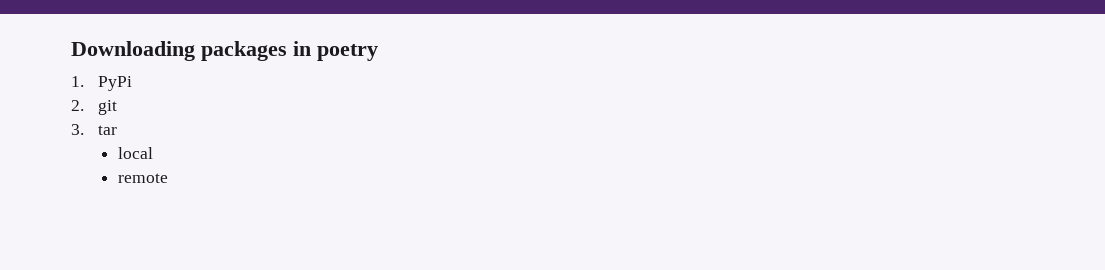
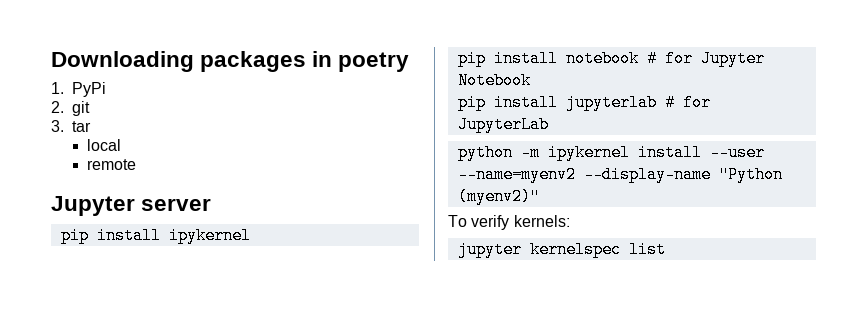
+ Jupyter server
+ pip install ipykernel
+ pip install notebook # for Jupyter Notebook
+ pip install jupyterlab # for JupyterLab
+ python -m ipykernel install --user --name=myenv2 --display-name "Python (myenv2)"
+ To verify kernels:
+ jupyter kernelspec list

